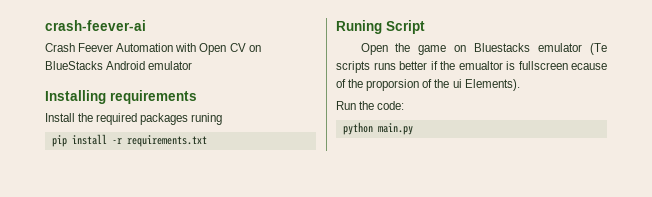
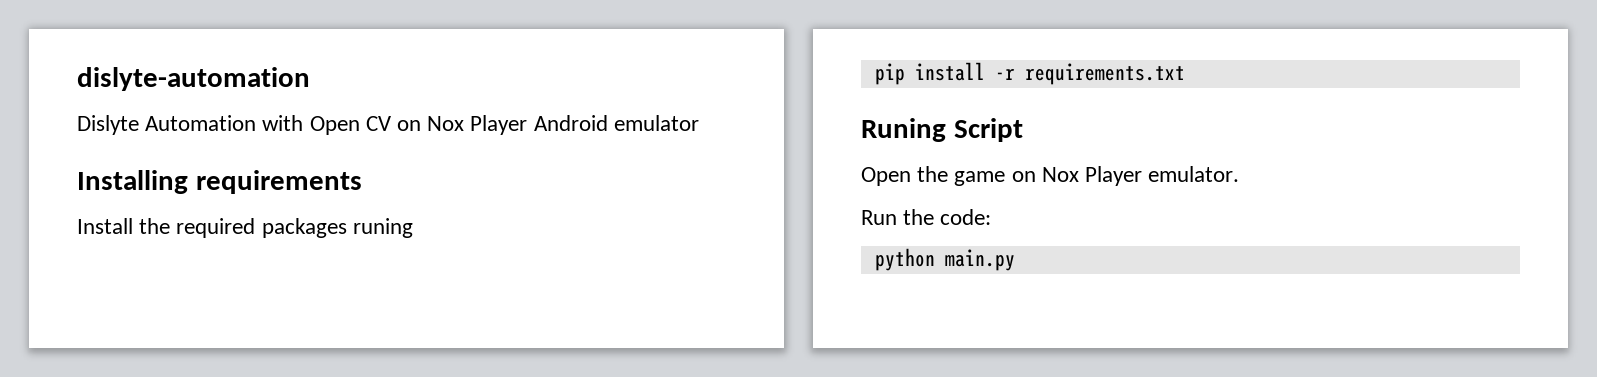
- crash-feever-ai
- Crash Feever Automation with Open CV on BlueStacks Android emulator
+ dislyte-automation
+ Dislyte Automation with Open CV on Nox Player Android emulator
- Open the game on Bluestacks emulator (Te scripts runs better if the emualtor is fullscreen ecause of the proporsion of the ui Elements).
+ Open the game on Nox Player emulator.

